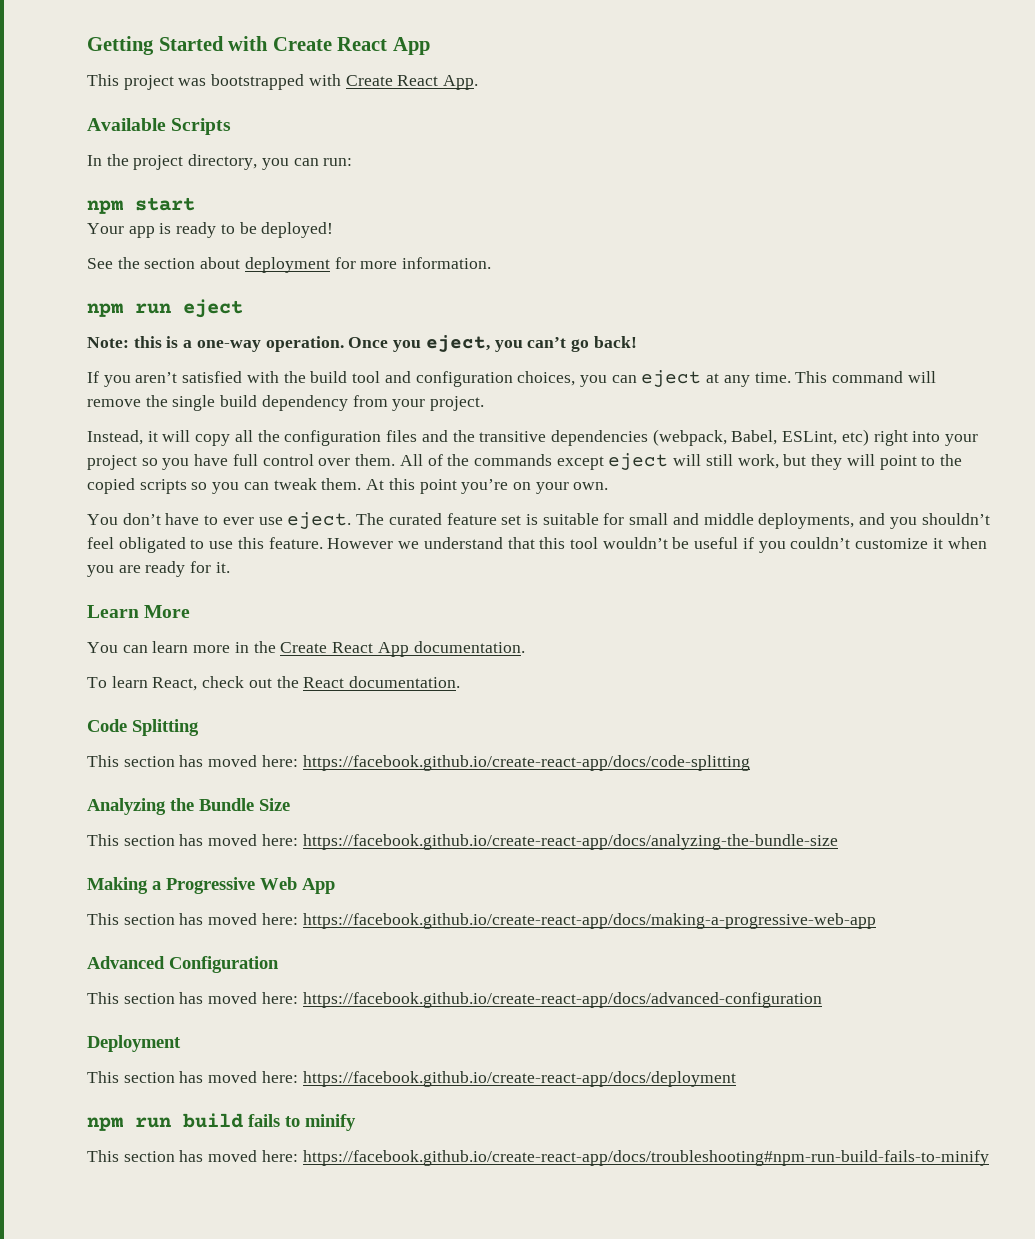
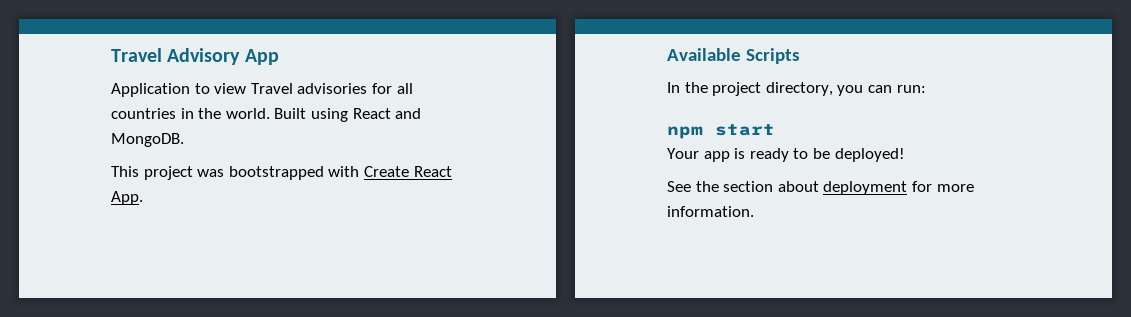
- Getting Started with Create React App
+ Travel Advisory App
+ Application to view Travel advisories for all countries in the world. Built using React and MongoDB.
- npm run eject
- Note: this is a one-way operation. Once you eject, you can’t go back!
- If you aren’t satisfied with the build tool and configuration choices, you can eject at any time. This command will remove the single build dependency from your project.
- Instead, it will copy all the configuration files and the transitive dependencies (webpack, Babel, ESLint, etc) right into your project so you have full control over them. All of the commands except eject will still work, but they will point to the copied scripts so you can tweak them. At this point you’re on your own.
- You don’t have to ever use eject. The curated feature set is suitable for small and middle deployments, and you shouldn’t feel obligated to use this feature. However we understand that this tool wouldn’t be useful if you couldn’t customize it when you are ready for it.
- Learn More
- You can learn more in the Create React App documentation.
- To learn React, check out the React documentation.
- Code Splitting
- This section has moved here: https://facebook.github.io/create-react-app/docs/code-splitting
- Analyzing the Bundle Size
- This section has moved here: https://facebook.github.io/create-react-app/docs/analyzing-the-bundle-size
- Making a Progressive Web App
- This section has moved here: https://facebook.github.io/create-react-app/docs/making-a-progressive-web-app
- Advanced Configuration
- This section has moved here: https://facebook.github.io/create-react-app/docs/advanced-configuration
- Deployment
- This section has moved here: https://facebook.github.io/create-react-app/docs/deployment
- npm run build fails to minify
- This section has moved here: https://facebook.github.io/create-react-app/docs/troubleshooting#npm-run-build-fails-to-minify

